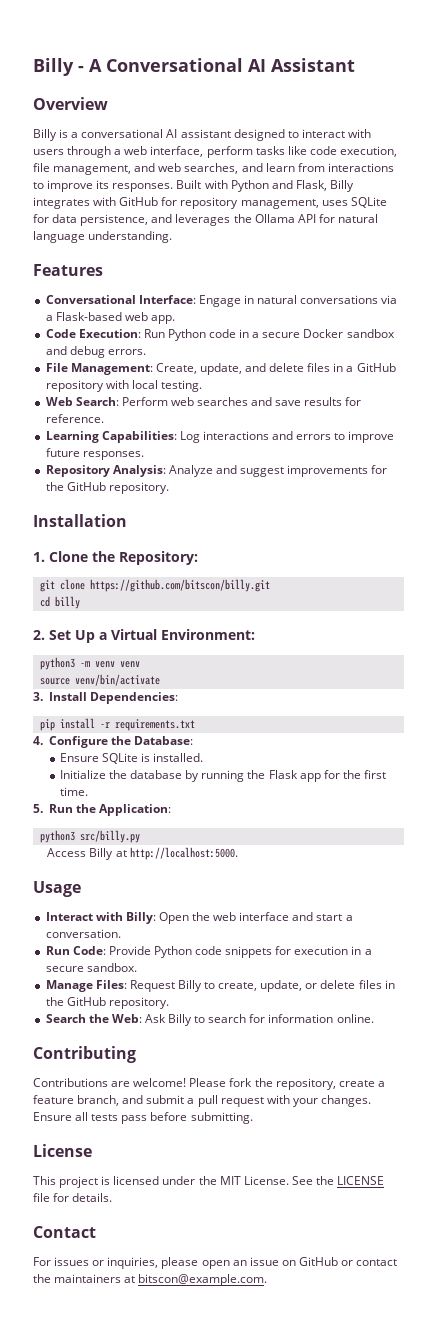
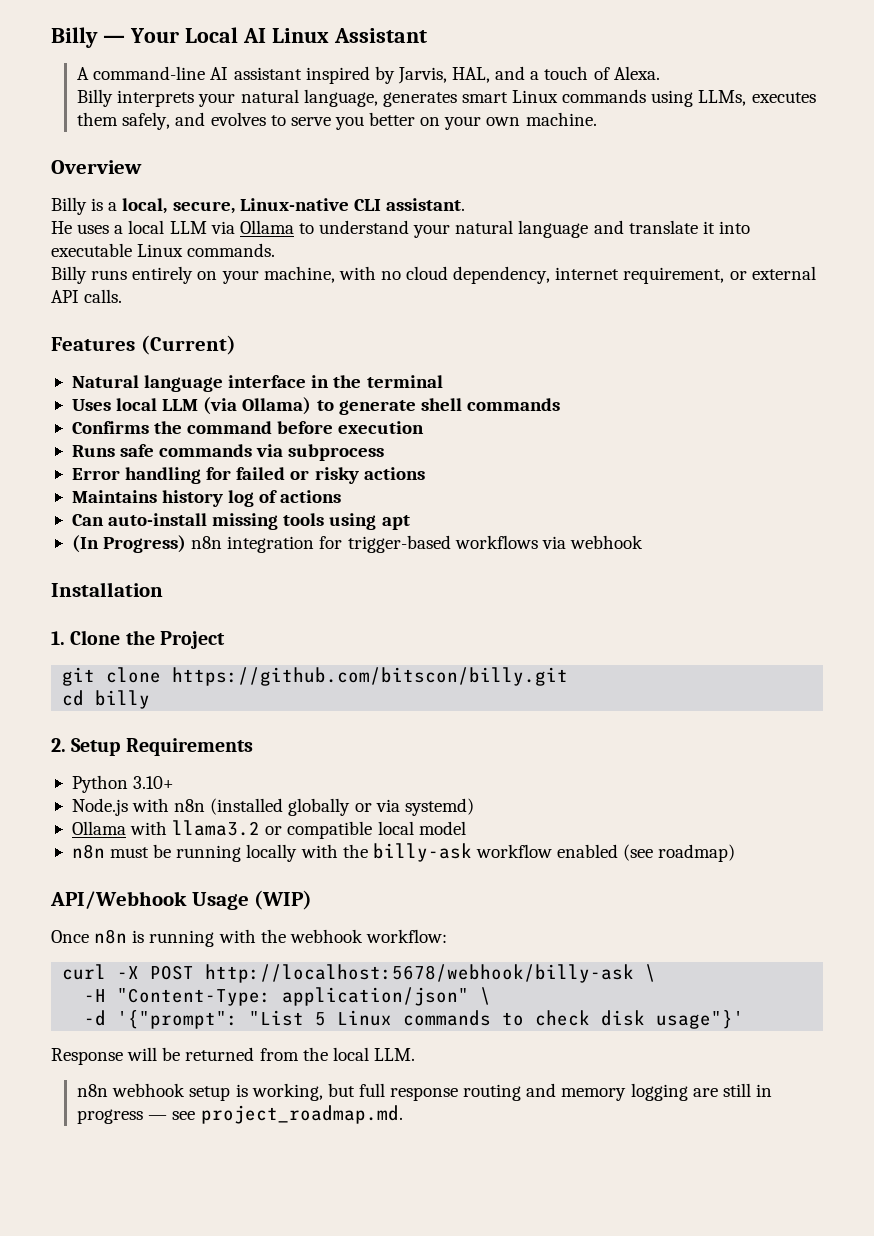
- Billy - A Conversational AI Assistant
+ Billy — Your Local AI Linux Assistant
+ A command-line AI assistant inspired by Jarvis, HAL, and a touch of Alexa.
+ Billy interprets your natural language, generates smart Linux commands using LLMs, executes them safely, and evolves to serve you better on your own machine.
  Overview
- Billy is a conversational AI assistant designed to interact with users through a web interface, perform tasks like code execution, file management, and web searches, and learn from interactions to improve its responses. Built with Python and Flask, Billy integrates with GitHub for repository management, uses SQLite for data persistence, and leverages the Ollama API for natural language understanding.
- Features
- Conversational Interface: Engage in natural conversations via a Flask-based web app.
- Code Execution: Run Python code in a secure Docker sandbox and debug errors.
- File Management: Create, update, and delete files in a GitHub repository with local testing.
- Web Search: Perform web searches and save results for reference.
- Learning Capabilities: Log interactions and errors to improve future responses.
- Repository Analysis: Analyze and suggest improvements for the GitHub repository.
+ Billy is a local, secure, Linux-native CLI assistant.
+ He uses a local LLM via Ollama to understand your natural language and translate it into executable Linux commands.
+ Billy runs entirely on your machine, with no cloud dependency, internet requirement, or external API calls.
+ Features (Current)
+ Natural language interface in the terminal
+ Uses local LLM (via Ollama) to generate shell commands
+ Confirms the command before execution
+ Runs safe commands via subprocess
+ Error handling for failed or risky actions
+ Maintains history log of actions
+ Can auto-install missing tools using apt
+ (In Progress) n8n integration for trigger-based workflows via webhook
- 1. Clone the Repository:
+ 1. Clone the Project
- 2. Set Up a Virtual Environment:
- python3 -m venv venv
- source venv/bin/activate
- 3. Install Dependencies:
- pip install -r requirements.txt
- 4. Configure the Database:
- Ensure SQLite is installed.
- Initialize the database by running the Flask app for the first time.
- 5. Run the Application:
- python3 src/billy.py
- Access Billy at http://localhost:5000.
- Usage
- Interact with Billy: Open the web interface and start a conversation.
- Run Code: Provide Python code snippets for execution in a secure sandbox.
- Manage Files: Request Billy to create, update, or delete files in the GitHub repository.
- Search the Web: Ask Billy to search for information online.
- Contributing
- Contributions are welcome! Please fork the repository, create a feature branch, and submit a pull request with your changes. Ensure all tests pass before submitting.
- License
- This project is licensed under the MIT License. See the LICENSE file for details.
- Contact
- For issues or inquiries, please open an issue on GitHub or contact the maintainers at bitscon@example.com.
+ 2. Setup Requirements
+ Python 3.10+
+ Node.js with n8n (installed globally or via systemd)
+ Ollama with llama3.2 or compatible local model
+ n8n must be running locally with the billy-ask workflow enabled (see roadmap)
+ API/Webhook Usage (WIP)
+ Once n8n is running with the webhook workflow:
+ curl -X POST http://localhost:5678/webhook/billy-ask \
+ -H "Content-Type: application/json" \
+ -d '{"prompt": "List 5 Linux commands to check disk usage"}'
+ Response will be returned from the local LLM.
+ n8n webhook setup is working, but full response routing and memory logging are still in progress — see project_roadmap.md.

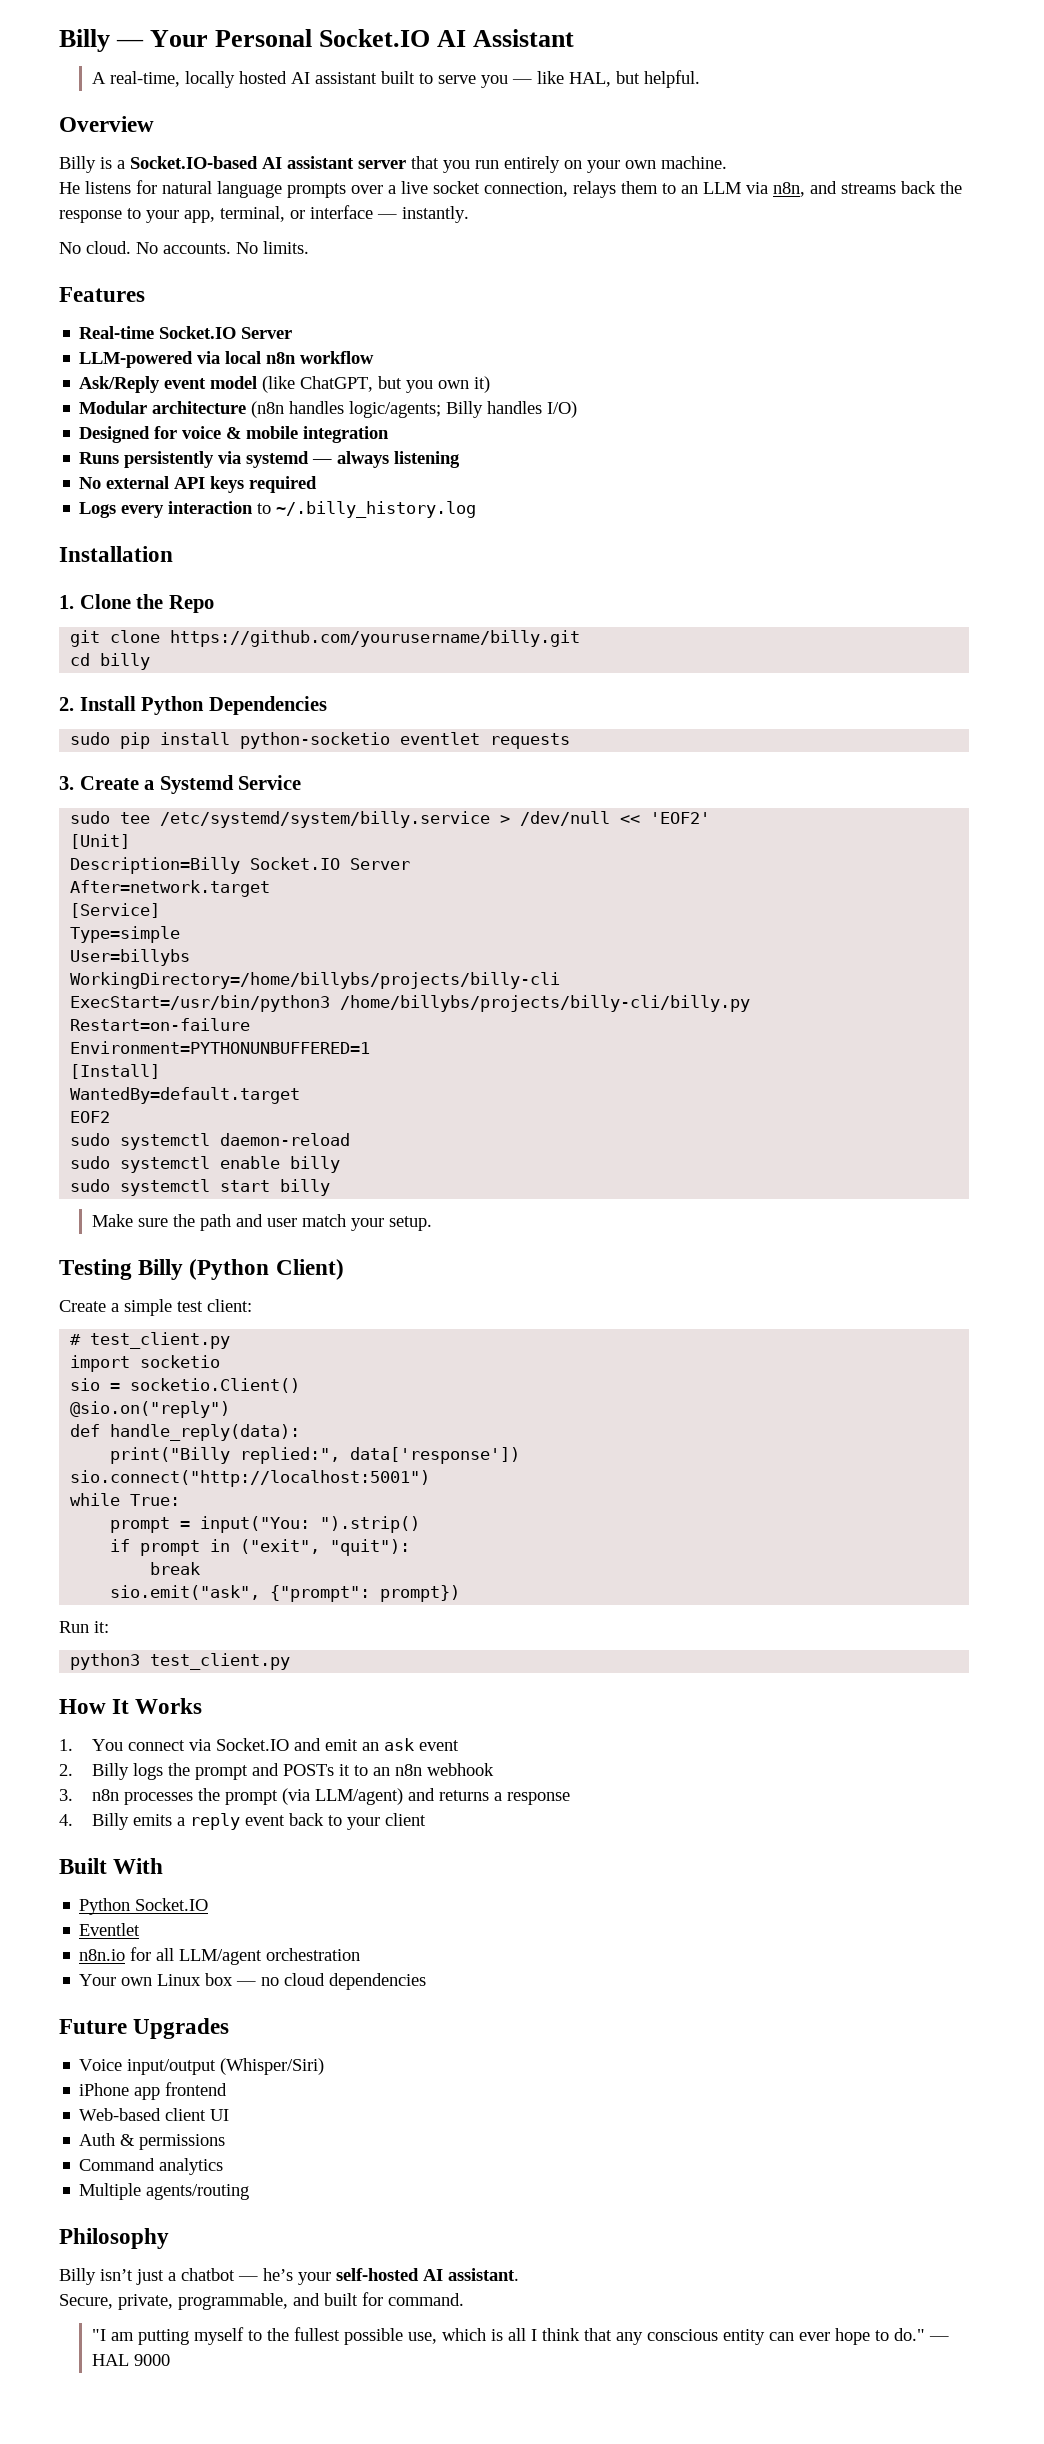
- Billy — Your Local AI Linux Assistant
+ Billy — Your Personal Socket.IO AI Assistant
- A command-line AI assistant inspired by Jarvis, HAL, and a touch of Alexa.
- Billy interprets your natural language, generates smart Linux commands using LLMs, executes them safely, and evolves to serve you better on your own machine.
+ A real-time, locally hosted AI assistant built to serve you — like HAL, but helpful.
  Overview
- Billy is a local, secure, Linux-native CLI assistant.
- He uses a local LLM via Ollama to understand your natural language and translate it into executable Linux commands.
- Billy runs entirely on your machine, with no cloud dependency, internet requirement, or external API calls.
- Features (Current)
- Natural language interface in the terminal
- Uses local LLM (via Ollama) to generate shell commands
- Confirms the command before execution
- Runs safe commands via subprocess
- Error handling for failed or risky actions
- Maintains history log of actions
- Can auto-install missing tools using apt
- (In Progress) n8n integration for trigger-based workflows via webhook
+ Billy is a Socket.IO-based AI assistant server that you run entirely on your own machine.
+ He listens for natural language prompts over a live socket connection, relays them to an LLM via n8n, and streams back the response to your app, terminal, or interface — instantly.
+ No cloud. No accounts. No limits.
+ Features
+ Real-time Socket.IO Server
+ LLM-powered via local n8n workflow
+ Ask/Reply event model (like ChatGPT, but you own it)
+ Modular architecture (n8n handles logic/agents; Billy handles I/O)
+ Designed for voice & mobile integration
+ Runs persistently via systemd — always listening
+ No external API keys required
+ Logs every interaction to ~/.billy_history.log
- 1. Clone the Project
+ 1. Clone the Repo
- git clone https://github.com/bitscon/billy.git
+ git clone https://github.com/yourusername/billy.git
- 2. Setup Requirements
- Python 3.10+
- Node.js with n8n (installed globally or via systemd)
- Ollama with llama3.2 or compatible local model
- n8n must be running locally with the billy-ask workflow enabled (see roadmap)
- API/Webhook Usage (WIP)
- Once n8n is running with the webhook workflow:
- curl -X POST http://localhost:5678/webhook/billy-ask \
- -H "Content-Type: application/json" \
- -d '{"prompt": "List 5 Linux commands to check disk usage"}'
- Response will be returned from the local LLM.
- n8n webhook setup is working, but full response routing and memory logging are still in progress — see project_roadmap.md.
+ 2. Install Python Dependencies
+ sudo pip install python-socketio eventlet requests
+ 3. Create a Systemd Service
+ sudo tee /etc/systemd/system/billy.service > /dev/null << 'EOF2'
+ [Unit]
+ Description=Billy Socket.IO Server
+ After=network.target
+ [Service]
+ Type=simple
+ User=billybs
+ WorkingDirectory=/home/billybs/projects/billy-cli
+ ExecStart=/usr/bin/python3 /home/billybs/projects/billy-cli/billy.py
+ Restart=on-failure
+ Environment=PYTHONUNBUFFERED=1
+ [Install]
+ WantedBy=default.target
+ EOF2
+ sudo systemctl daemon-reload
+ sudo systemctl enable billy
+ sudo systemctl start billy
+ Make sure the path and user match your setup.
+ Testing Billy (Python Client)
+ Create a simple test client:
+ # test_client.py
+ import socketio
+ sio = socketio.Client()
+ @sio.on("reply")
+ def handle_reply(data):
+ print("Billy replied:", data['response'])
+ sio.connect("http://localhost:5001")
+ while True:
+ prompt = input("You: ").strip()
+ if prompt in ("exit", "quit"):
+ break
+ sio.emit("ask", {"prompt": prompt})
+ Run it:
+ python3 test_client.py
+ How It Works
+ 1. You connect via Socket.IO and emit an ask event
+ 2. Billy logs the prompt and POSTs it to an n8n webhook
+ 3. n8n processes the prompt (via LLM/agent) and returns a response
+ 4. Billy emits a reply event back to your client
+ Built With
+ Python Socket.IO
+ Eventlet
+ n8n.io for all LLM/agent orchestration
+ Your own Linux box — no cloud dependencies
+ Future Upgrades
+ Voice input/output (Whisper/Siri)
+ iPhone app frontend
+ Web-based client UI
+ Auth & permissions
+ Command analytics
+ Multiple agents/routing
+ Philosophy
+ Billy isn’t just a chatbot — he’s your self-hosted AI assistant.
+ Secure, private, programmable, and built for command.
+ "I am putting myself to the fullest possible use, which is all I think that any conscious entity can ever hope to do." — HAL 9000

